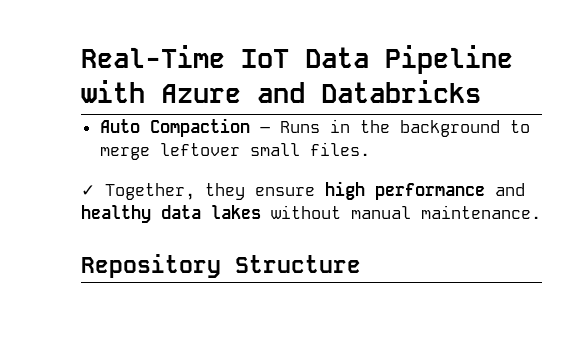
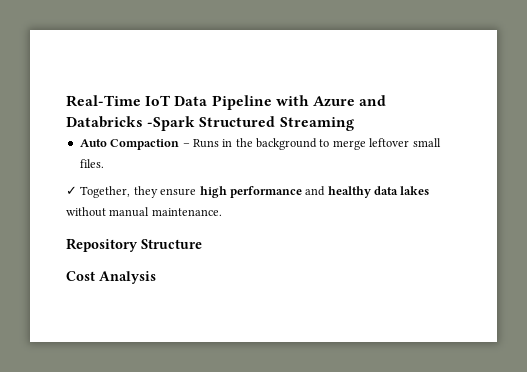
- Real-Time IoT Data Pipeline with Azure and Databricks
+ Real-Time IoT Data Pipeline with Azure and Databricks -Spark Structured Streaming
+ Cost Analysis

